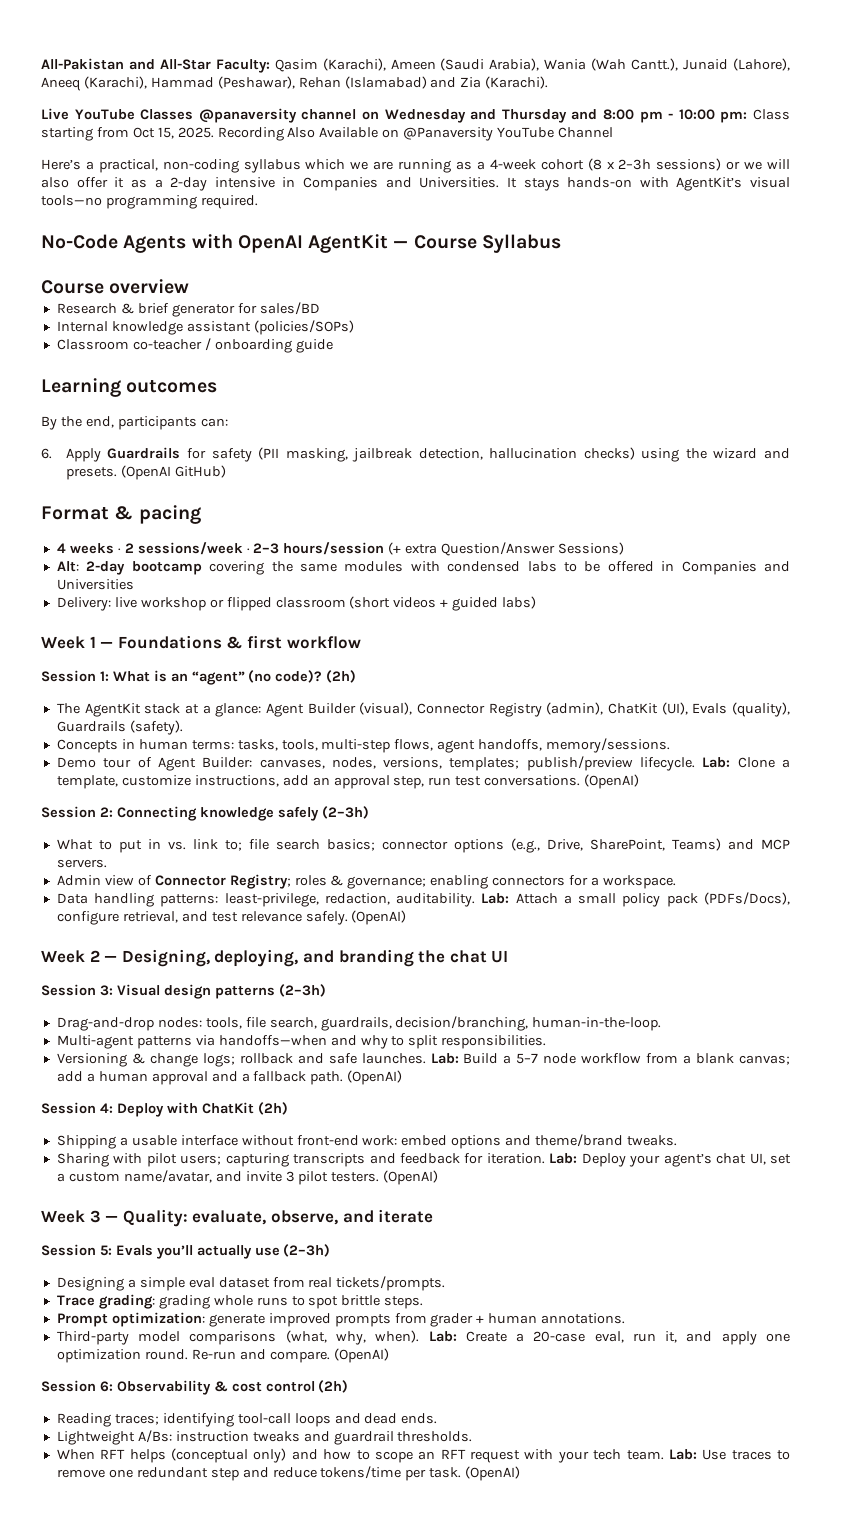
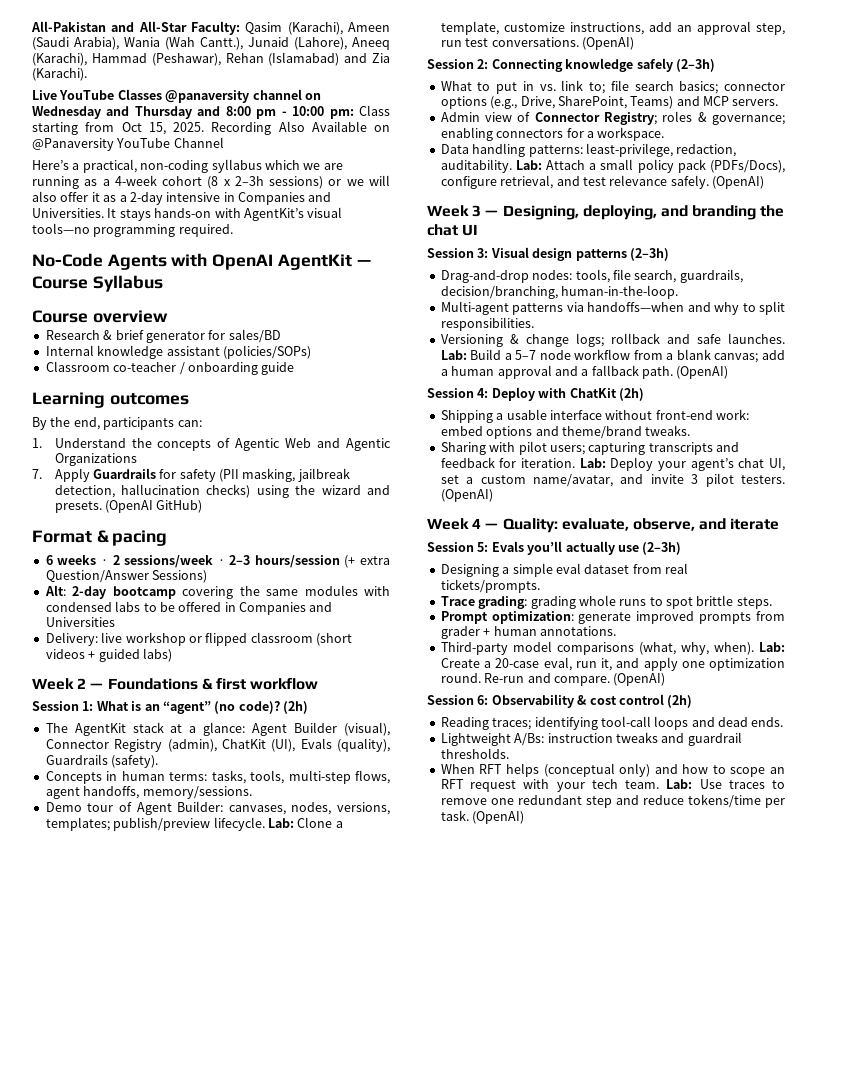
- 6. Apply Guardrails for safety (PII masking, jailbreak detection, hallucination checks) using the wizard and presets.
+ 1. Understand the concepts of Agentic Web and Agentic Organizations
+ 7. Apply Guardrails for safety (PII masking, jailbreak detection, hallucination checks) using the wizard and presets.
- 4 weeks · 2 sessions/week · 2–3 hours/session (+ extra Question/Answer Sessions)
+ 6 weeks · 2 sessions/week · 2–3 hours/session (+ extra Question/Answer Sessions)
- Week 1 — Foundations & first workflow
+ Week 2 — Foundations & first workflow
- Week 2 — Designing, deploying, and branding the chat UI
+ Week 3 — Designing, deploying, and branding the chat UI
- Week 3 — Quality: evaluate, observe, and iterate
+ Week 4 — Quality: evaluate, observe, and iterate

